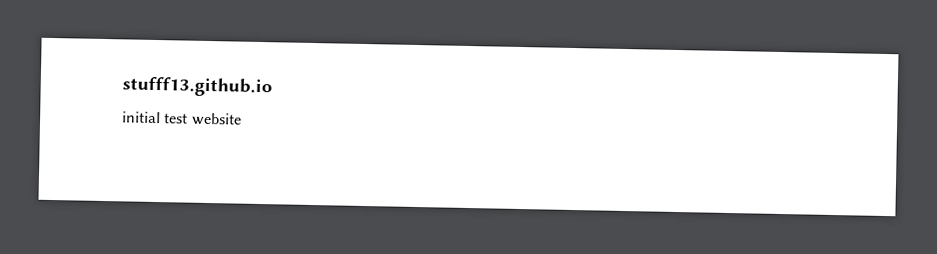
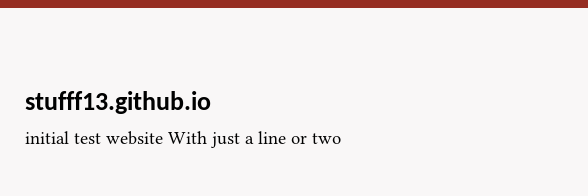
- initial test website
+ initial test website With just a line or two

